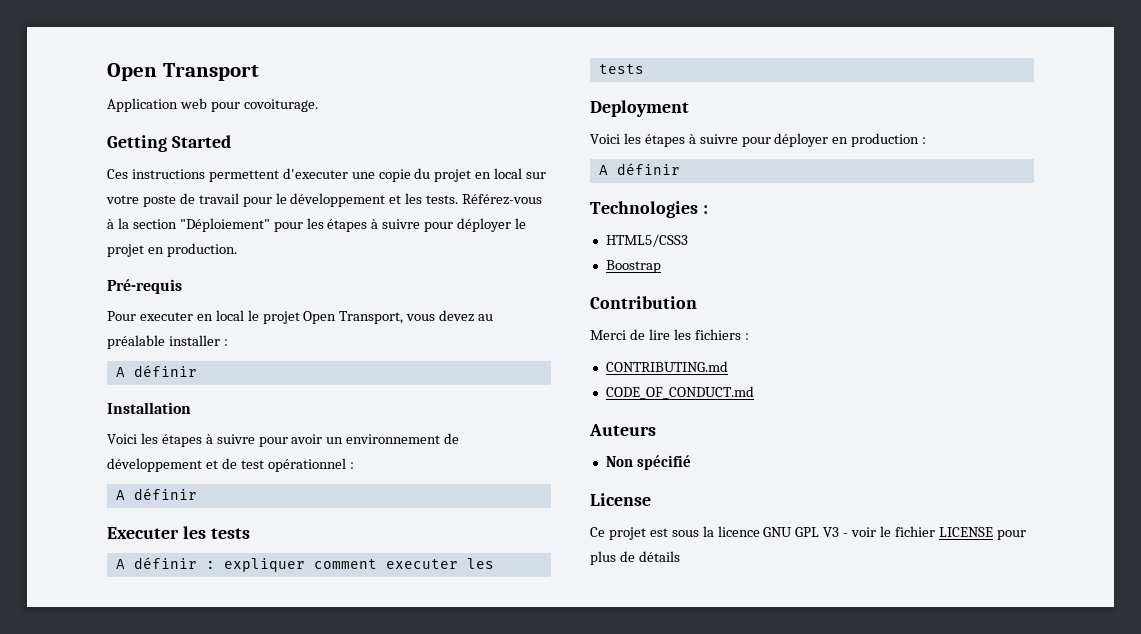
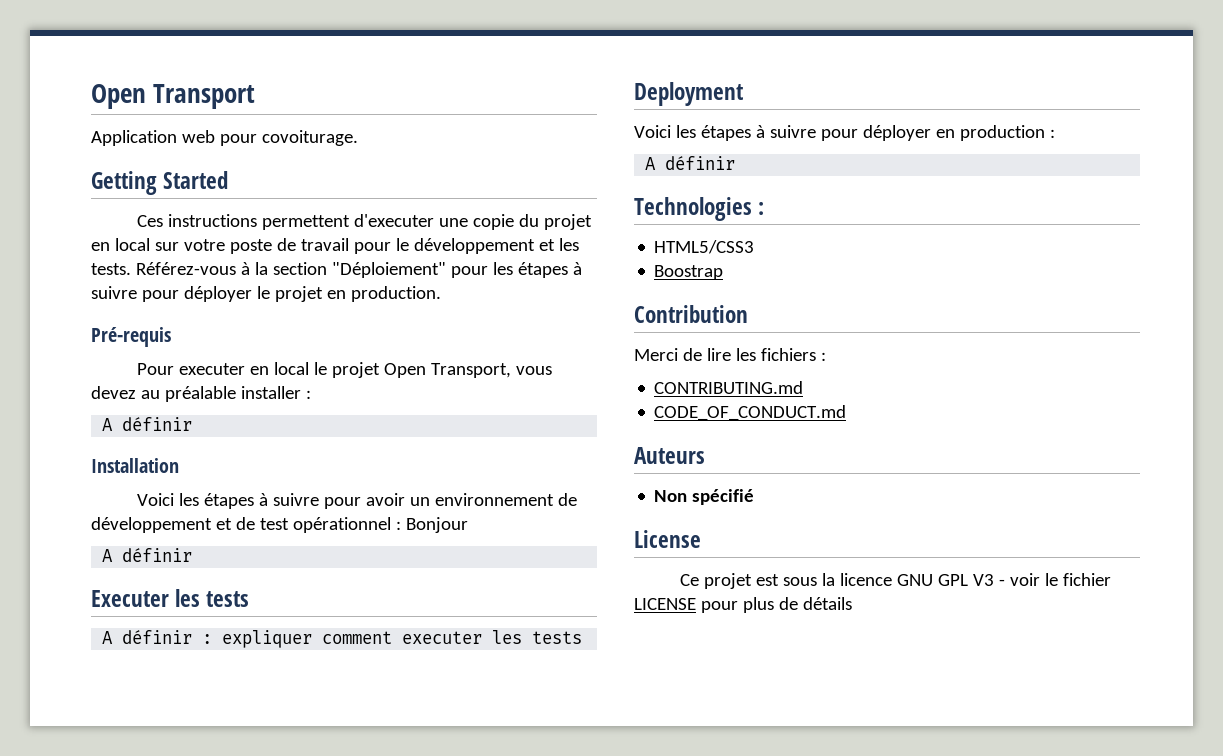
- Voici les étapes à suivre pour avoir un environnement de développement et de test opérationnel :
+ Voici les étapes à suivre pour avoir un environnement de développement et de test opérationnel : Bonjour

